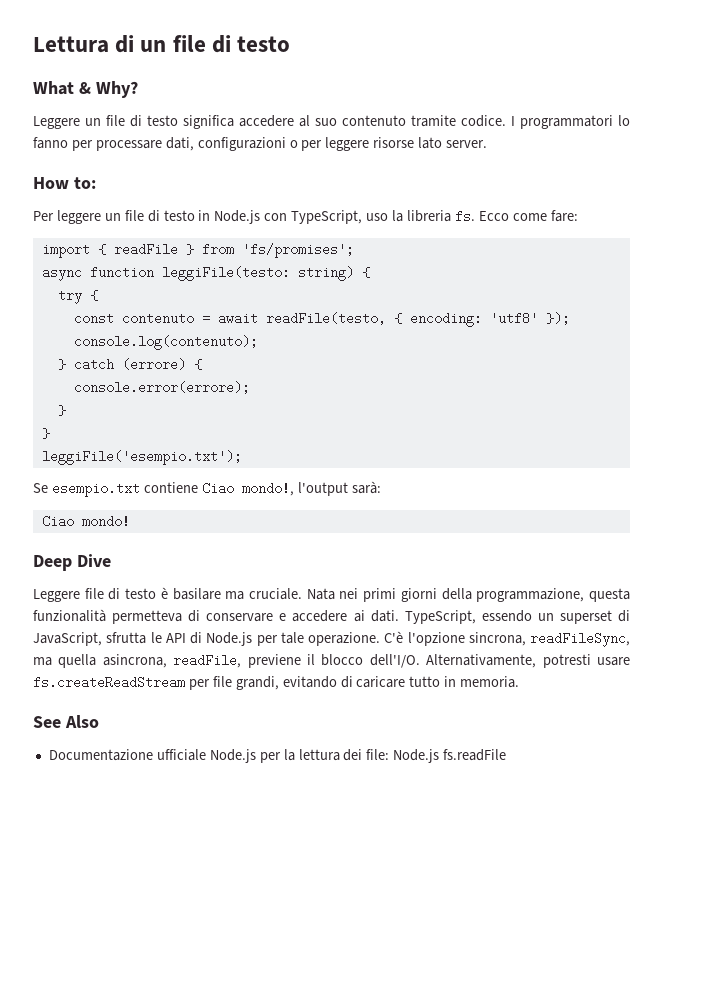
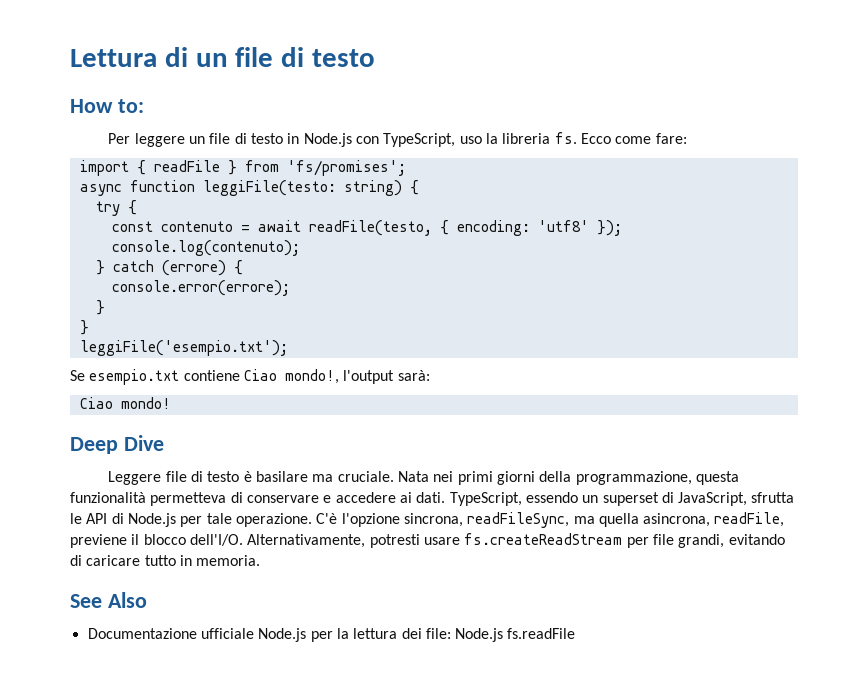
- What & Why?
- Leggere un file di testo significa accedere al suo contenuto tramite codice. I programmatori lo fanno per processare dati, configurazioni o per leggere risorse lato server.

